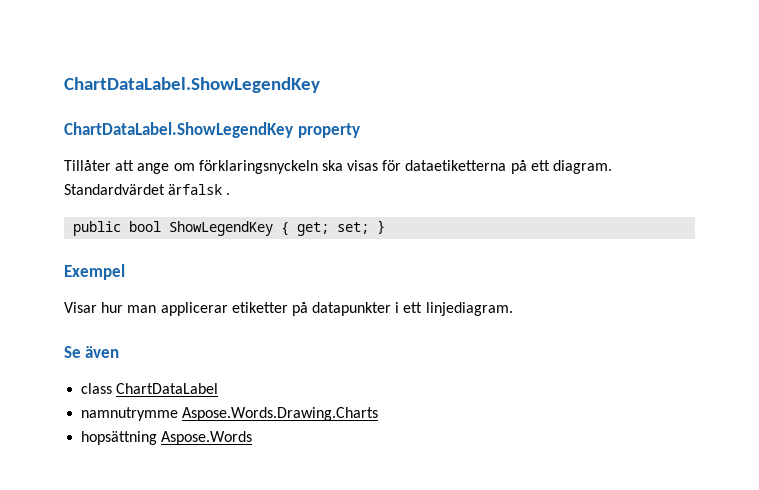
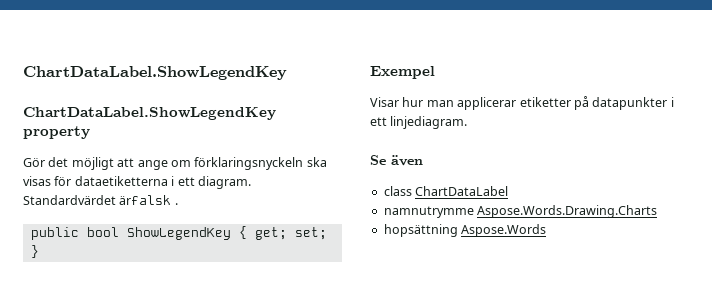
- Tillåter att ange om förklaringsnyckeln ska visas för dataetiketterna på ett diagram.
+ Gör det möjligt att ange om förklaringsnyckeln ska visas för dataetiketterna i ett diagram.

